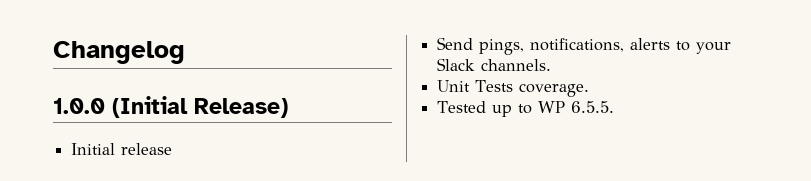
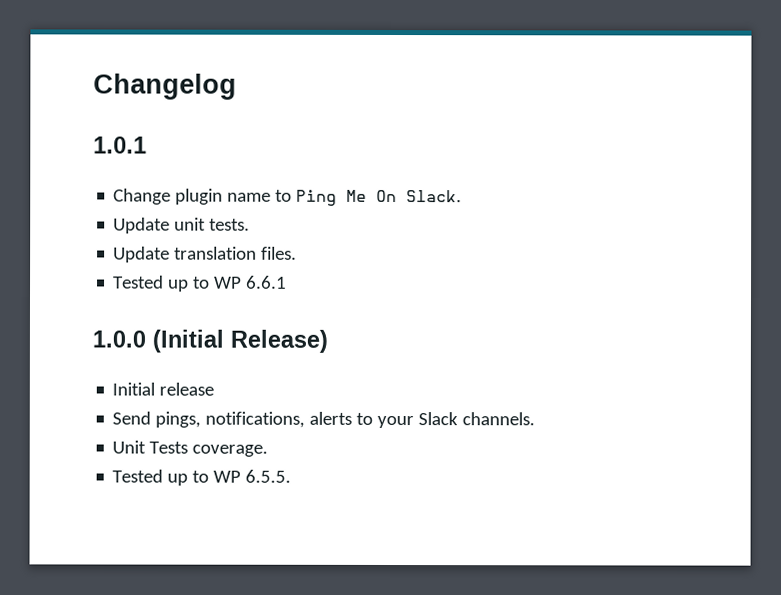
+ 1.0.1
+ Change plugin name to Ping Me On Slack.
+ Update unit tests.
+ Update translation files.
+ Tested up to WP 6.6.1

